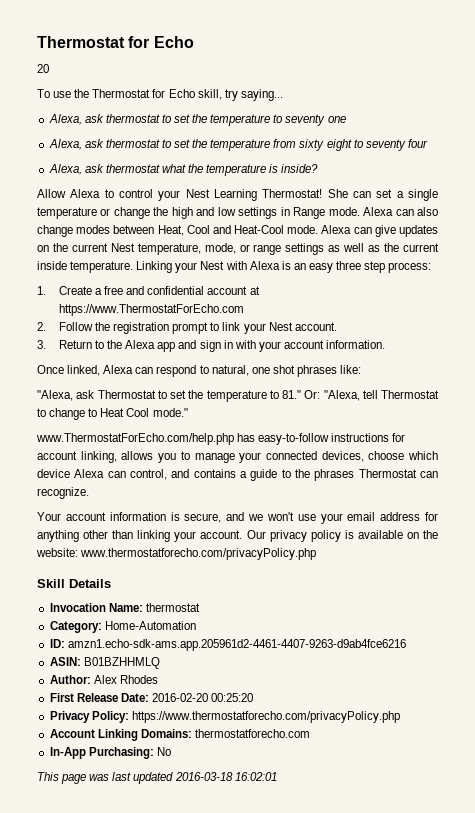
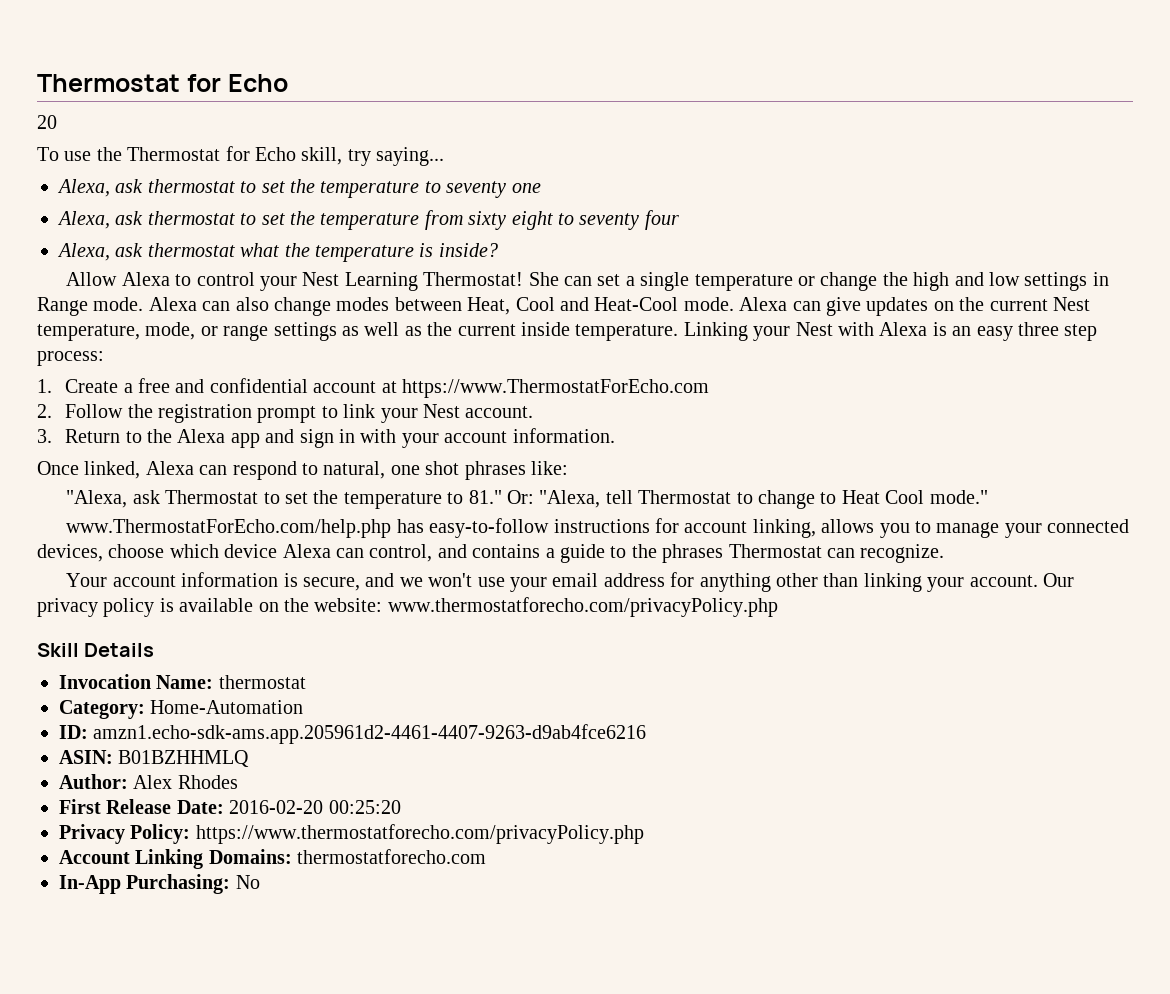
- This page was last updated 2016-03-18 16:02:01

